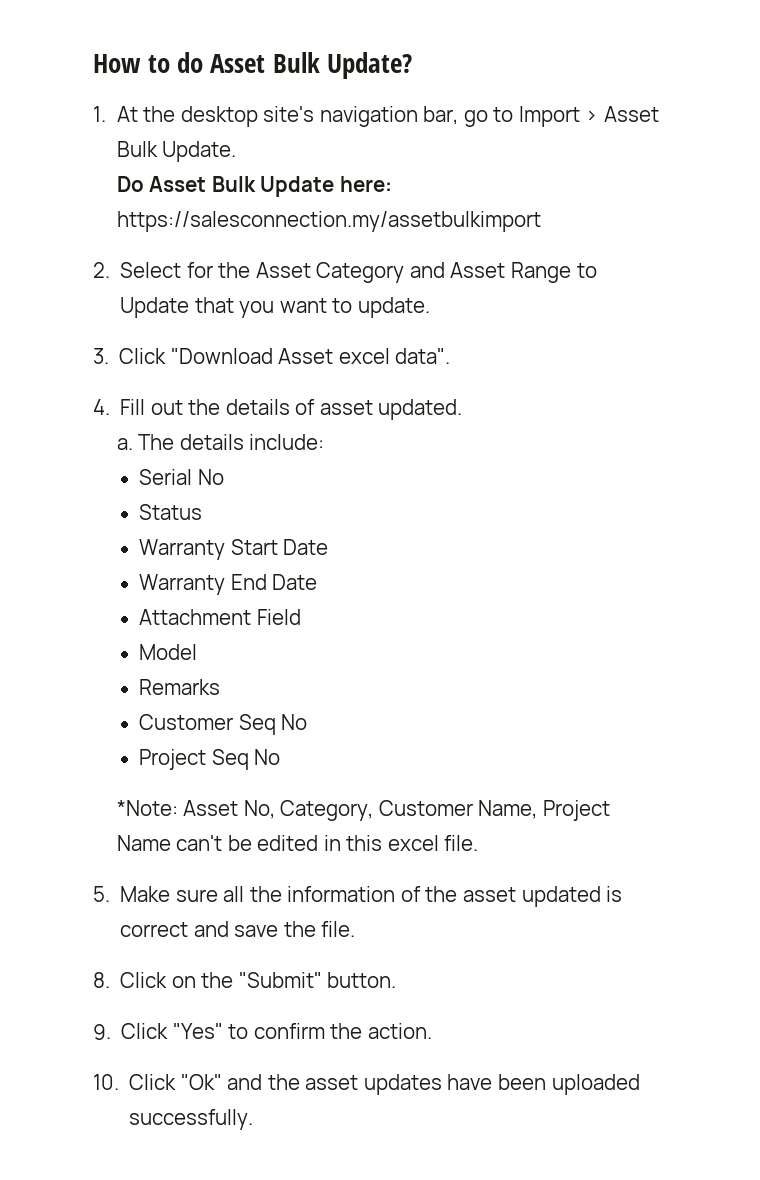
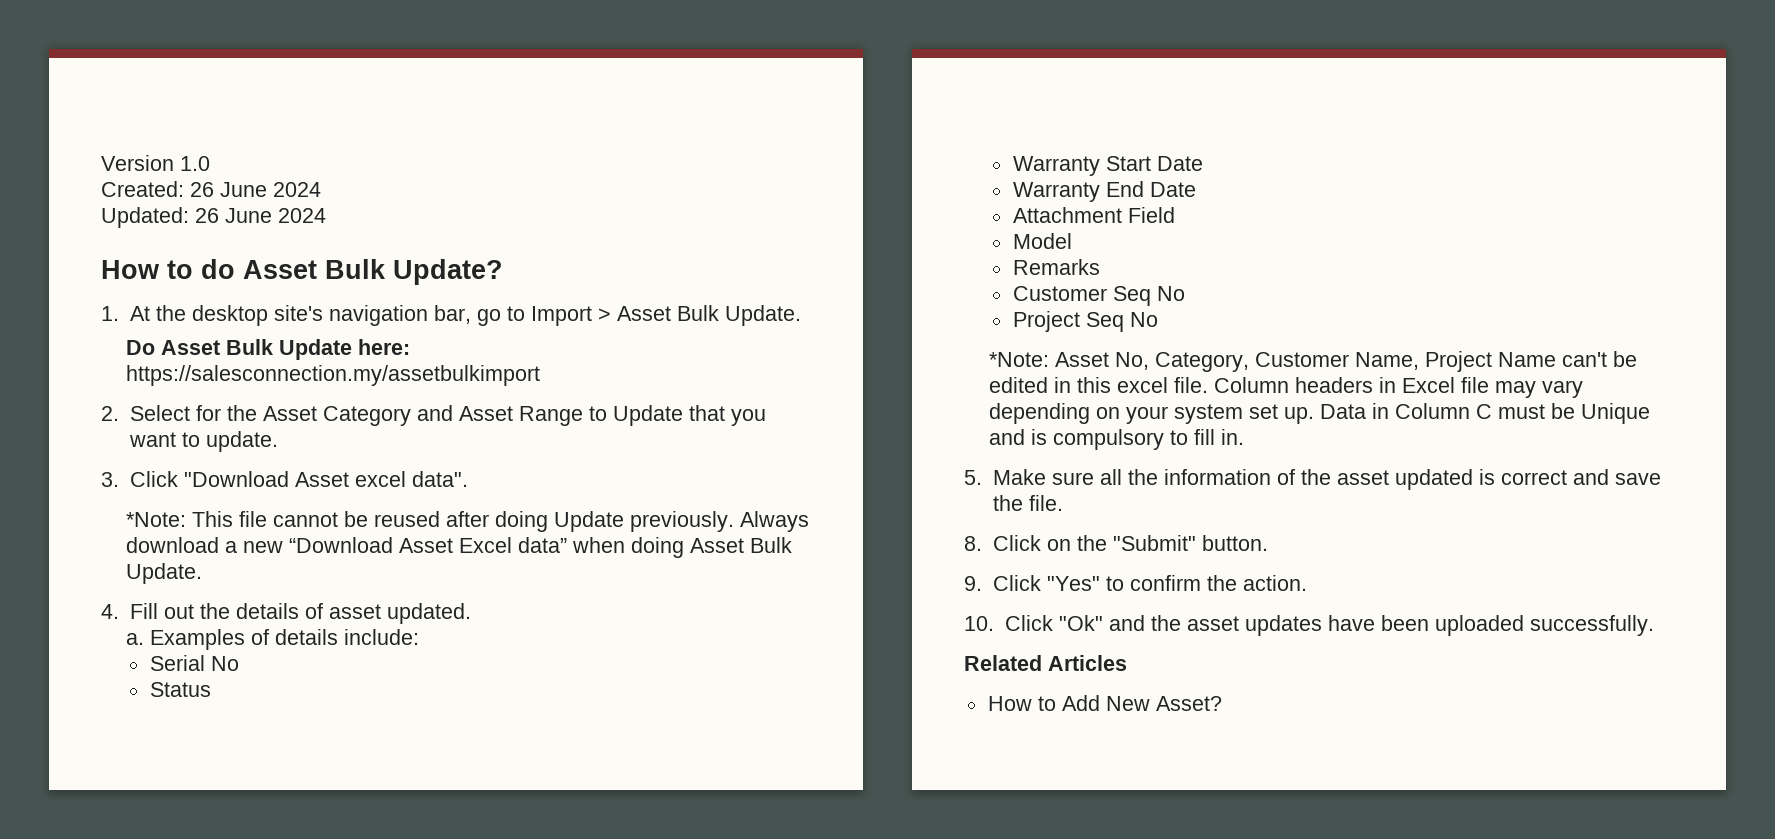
+ Version 1.0
+ Created: 26 June 2024
+ Updated: 26 June 2024
+ *Note: This file cannot be reused after doing Update previously. Always download a new “Download Asset Excel data” when doing Asset Bulk Update.
- The details include:
+ Examples of details include:
+ Column headers in Excel file may vary depending on your system set up. Data in Column C must be Unique and is compulsory to fill in.
+ Related Articles
+ How to Add New Asset?

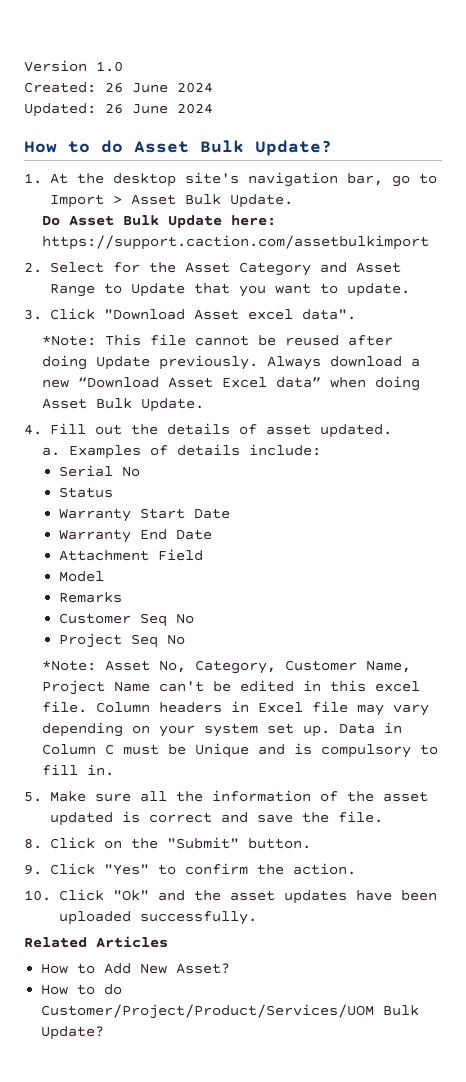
- Do Asset Bulk Update here: https://salesconnection.my/assetbulkimport
+ Do Asset Bulk Update here: https://support.caction.com/assetbulkimport
+ How to do Customer/Project/Product/Services/UOM Bulk Update?

